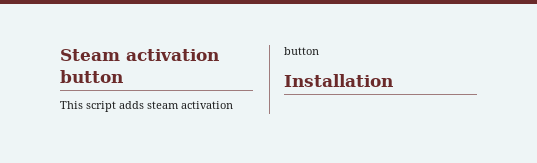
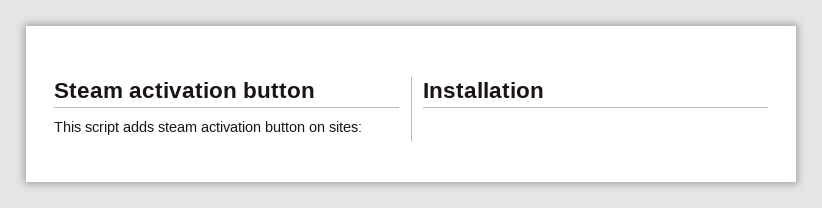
- This script adds steam activation button
+ This script adds steam activation button on sites:

